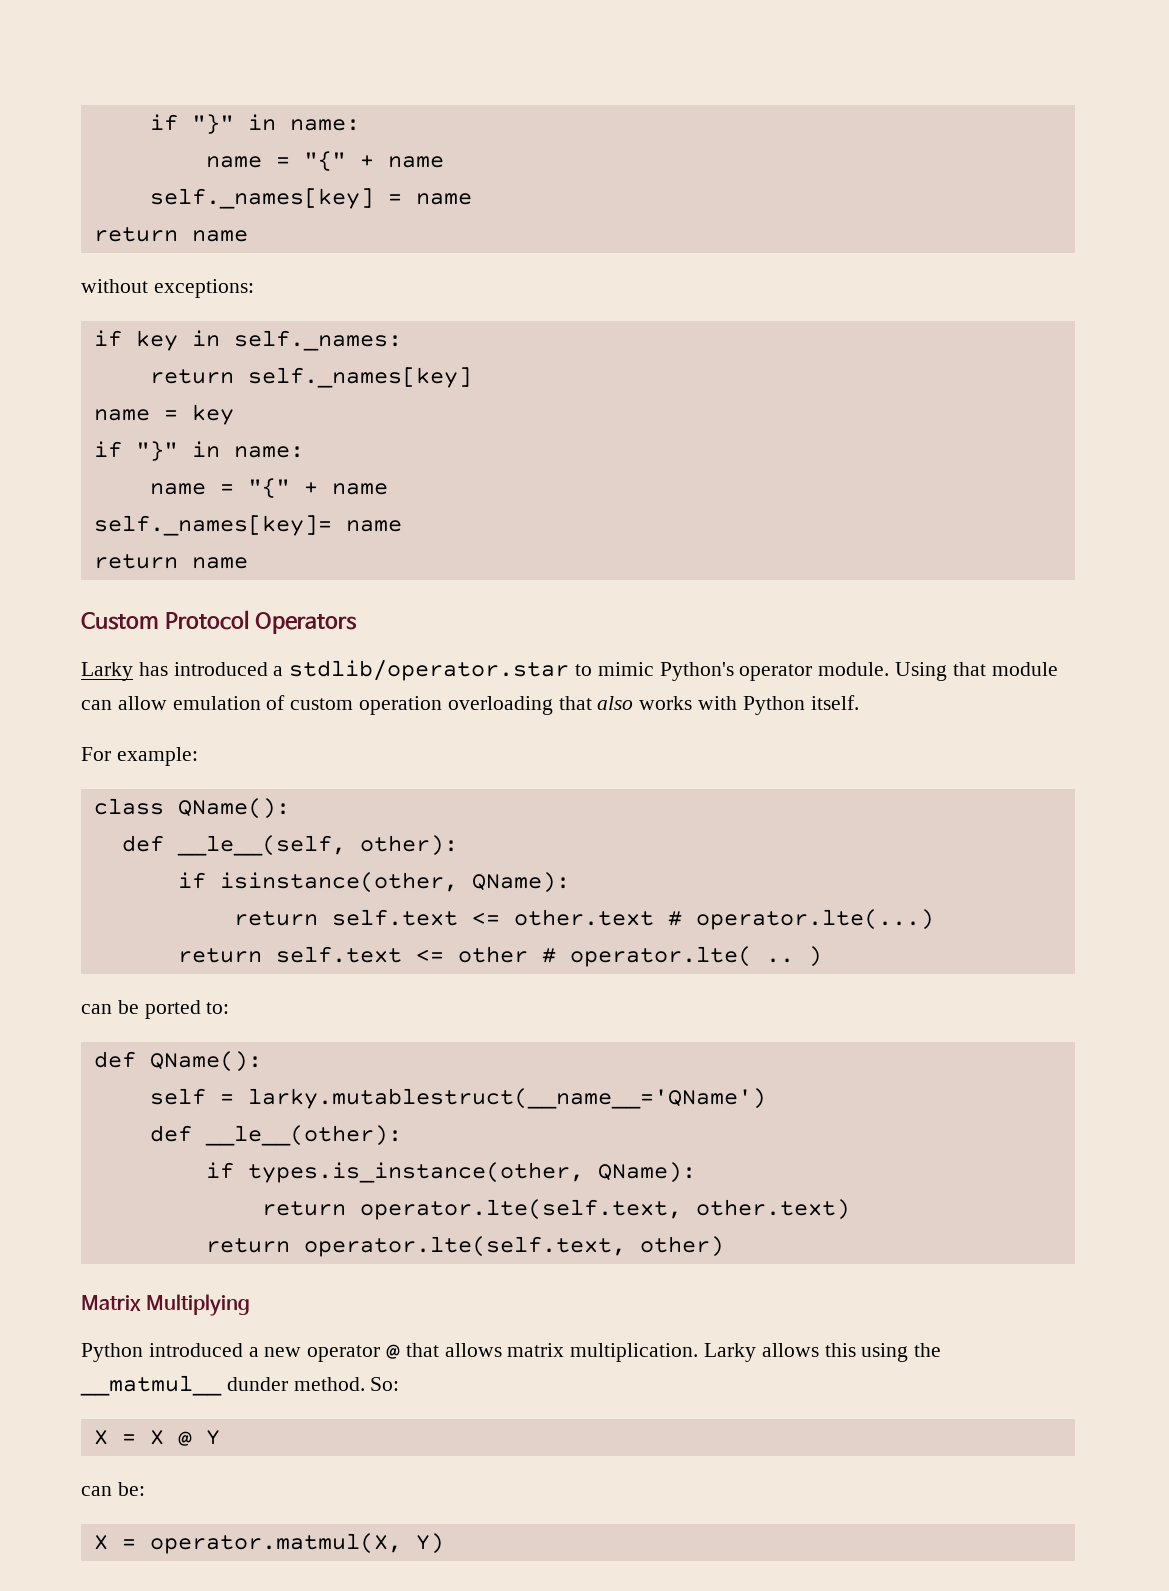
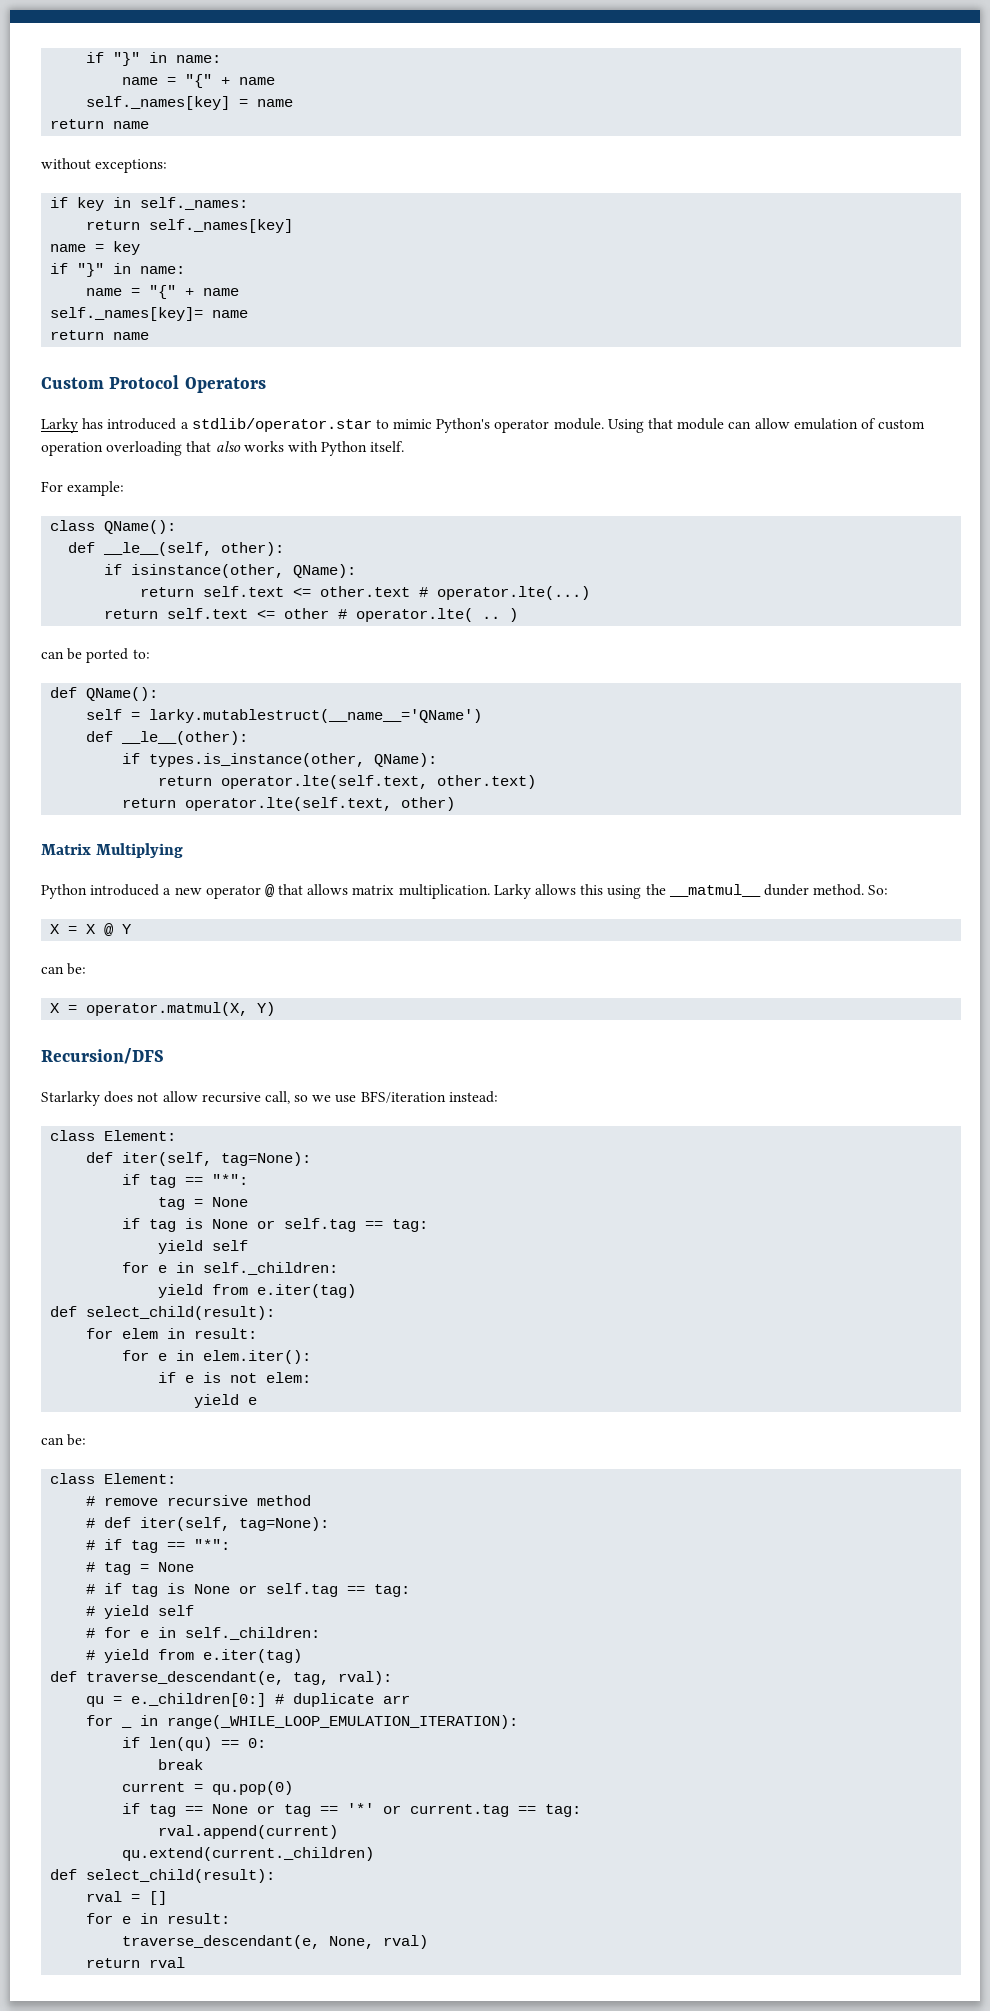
+ Recursion/DFS
+ Starlarky does not allow recursive call, so we use BFS/iteration instead:
+ class Element:
+ def iter(self, tag=None):
+ if tag == "*":
+ tag = None
+ if tag is None or self.tag == tag:
+ yield self
+ for e in self._children:
+ yield from e.iter(tag)
+ def select_child(result):
+ for elem in result:
+ for e in elem.iter():
+ if e is not elem:
+ yield e
+ can be:
+ class Element:
+ # remove recursive method
+ # def iter(self, tag=None):
+ # if tag == "*":
+ # tag = None
+ # if tag is None or self.tag == tag:
+ # yield self
+ # for e in self._children:
+ # yield from e.iter(tag)
+ def traverse_descendant(e, tag, rval):
+ qu = e._children[0:] # duplicate arr
+ for _ in range(_WHILE_LOOP_EMULATION_ITERATION):
+ if len(qu) == 0:
+ break
+ current = qu.pop(0)
+ if tag == None or tag == '*' or current.tag == tag:
+ rval.append(current)
+ qu.extend(current._children)
+ def select_child(result):
+ rval = []
+ for e in result:
+ traverse_descendant(e, None, rval)
+ return rval

